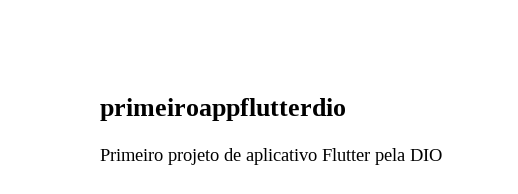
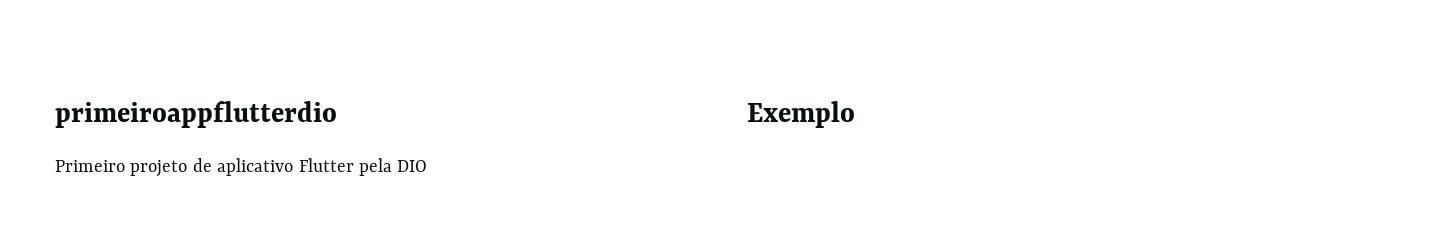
+ Exemplo

